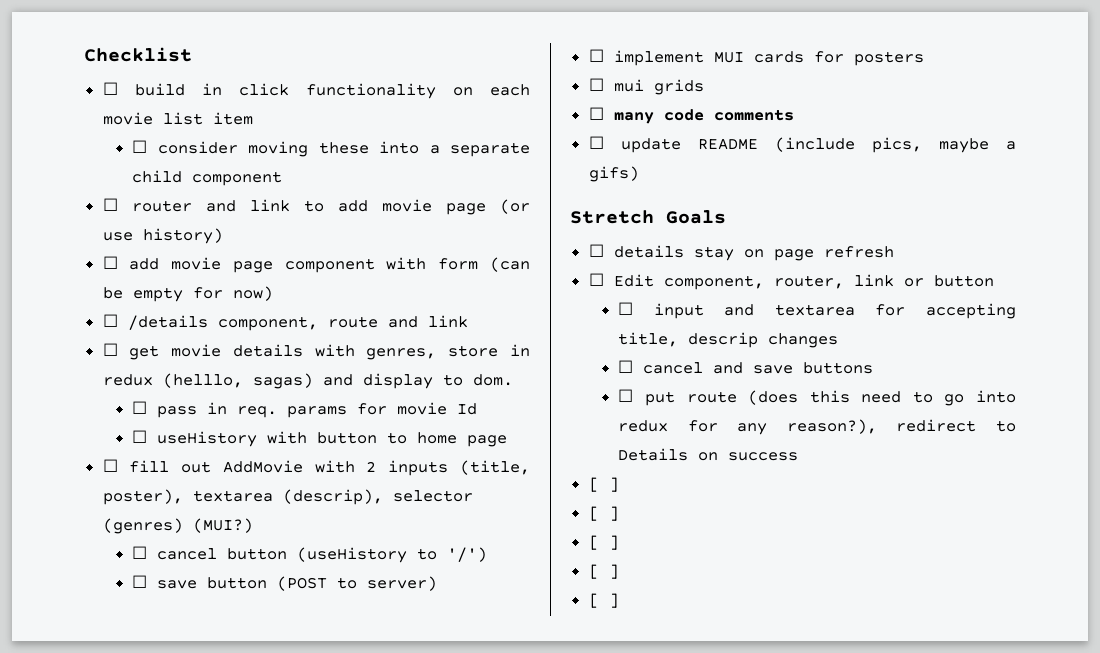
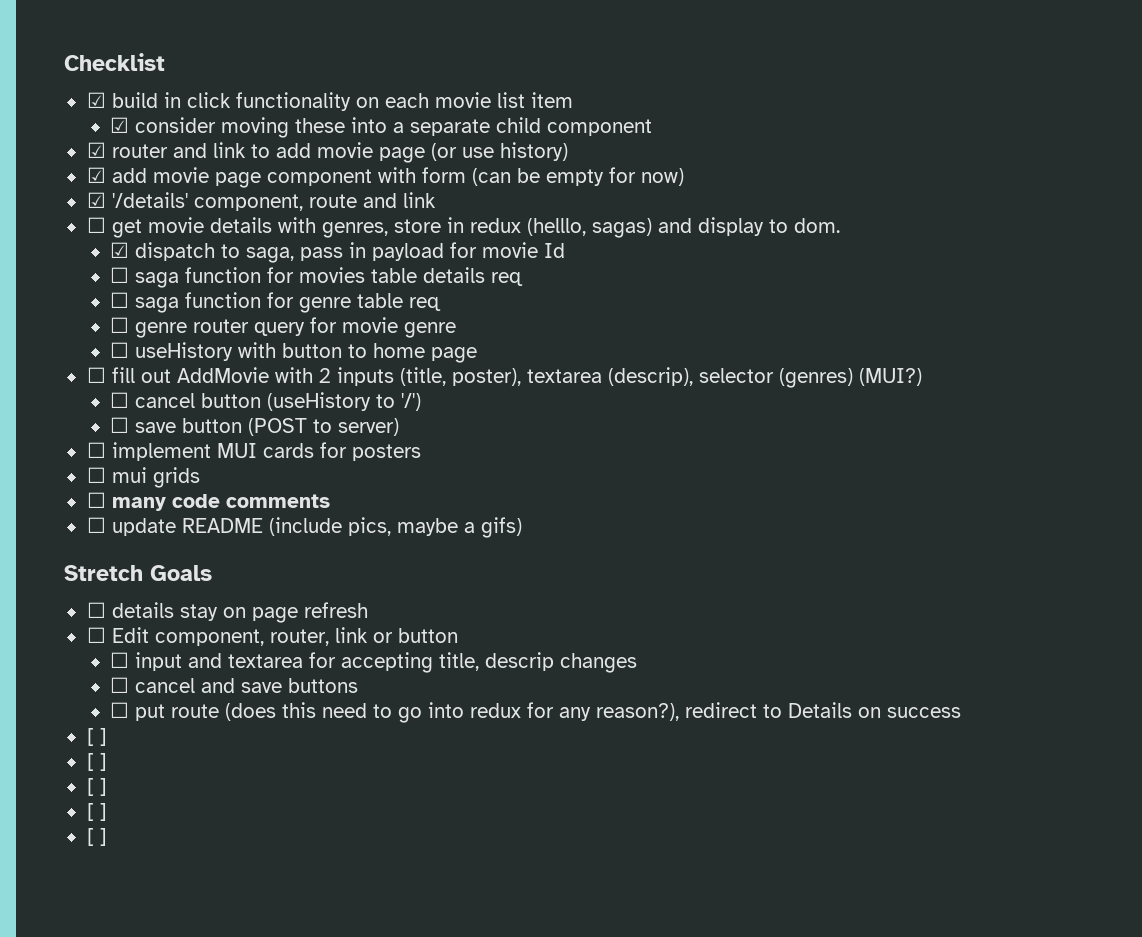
- ☐ build in click functionality on each movie list item
+ ☑ build in click functionality on each movie list item
- ☐ consider moving these into a separate child component
+ ☑ consider moving these into a separate child component
- ☐ router and link to add movie page (or use history)
+ ☑ router and link to add movie page (or use history)
- ☐ add movie page component with form (can be empty for now)
+ ☑ add movie page component with form (can be empty for now)
- ☐ /details component, route and link
+ ☑ '/details' component, route and link
- ☐ pass in req. params for movie Id
+ ☑ dispatch to saga, pass in payload for movie Id
+ ☐ saga function for movies table details req
+ ☐ saga function for genre table req
+ ☐ genre router query for movie genre

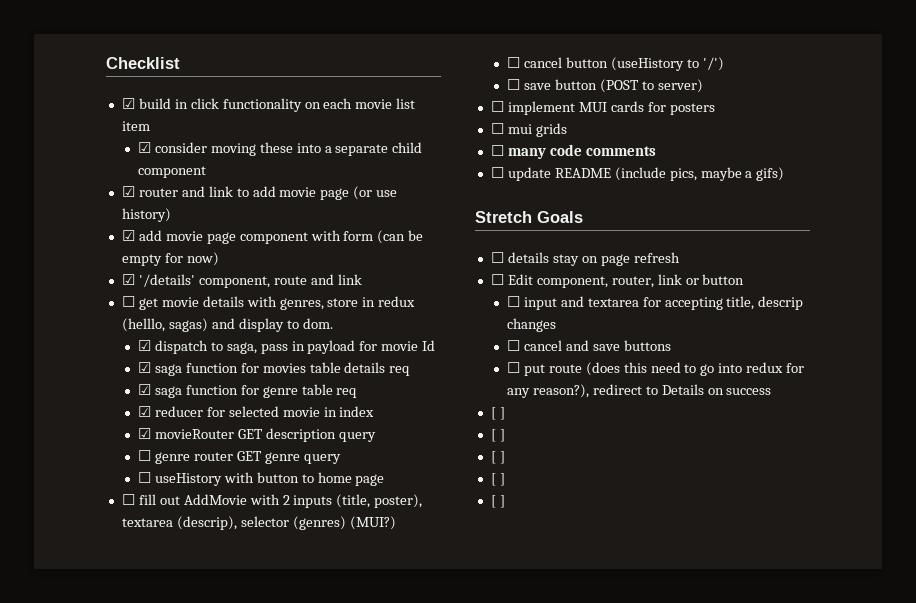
- ☐ saga function for movies table details req
+ ☑ saga function for movies table details req
- ☐ saga function for genre table req
+ ☑ saga function for genre table req
+ ☑ reducer for selected movie in index
+ ☑ movieRouter GET description query
- ☐ genre router query for movie genre
+ ☐ genre router GET genre query

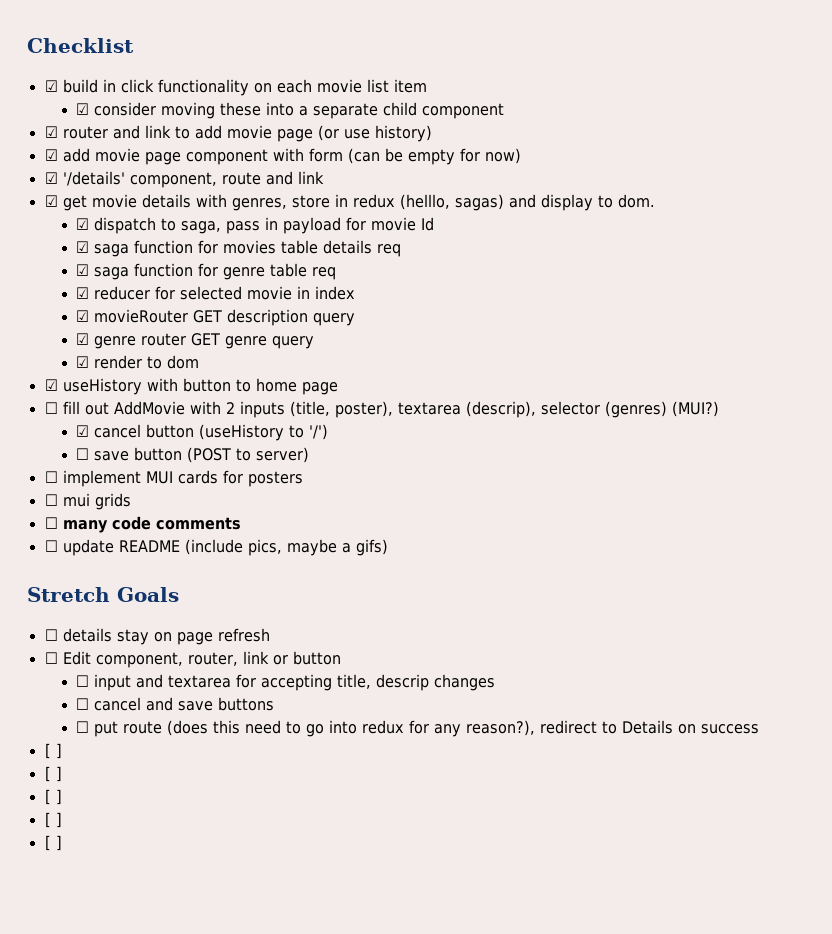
- ☐ get movie details with genres, store in redux (helllo, sagas) and display to dom.
+ ☑ get movie details with genres, store in redux (helllo, sagas) and display to dom.
- ☐ genre router GET genre query
+ ☑ genre router GET genre query
- ☐ useHistory with button to home page
+ ☑ render to dom
+ ☑ useHistory with button to home page
- ☐ cancel button (useHistory to '/')
+ ☑ cancel button (useHistory to '/')

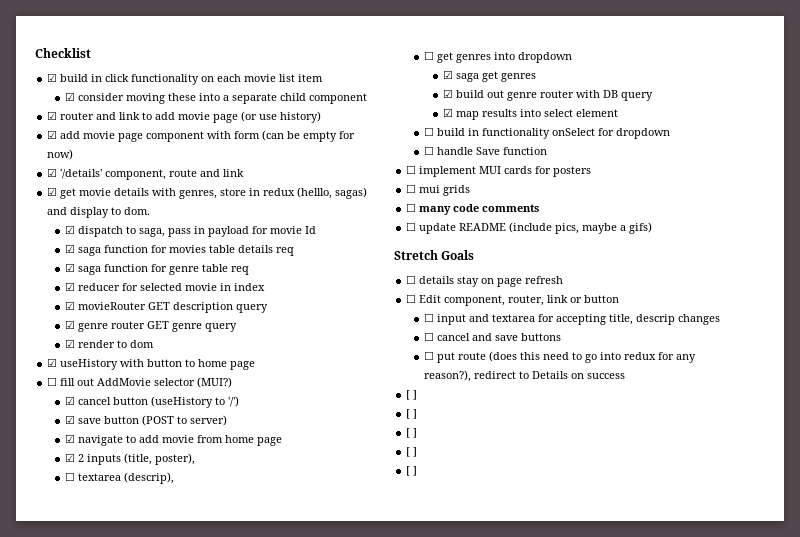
- ☐ fill out AddMovie with 2 inputs (title, poster), textarea (descrip), selector (genres) (MUI?)
+ ☐ fill out AddMovie selector (MUI?)
- ☐ save button (POST to server)
+ ☑ save button (POST to server)
+ ☑ navigate to add movie from home page
+ ☑ 2 inputs (title, poster),
+ ☐ textarea (descrip),
+ ☐ get genres into dropdown
+ ☑ saga get genres
+ ☑ build out genre router with DB query
+ ☑ map results into select element
+ ☐ build in functionality onSelect for dropdown
+ ☐ handle Save function

